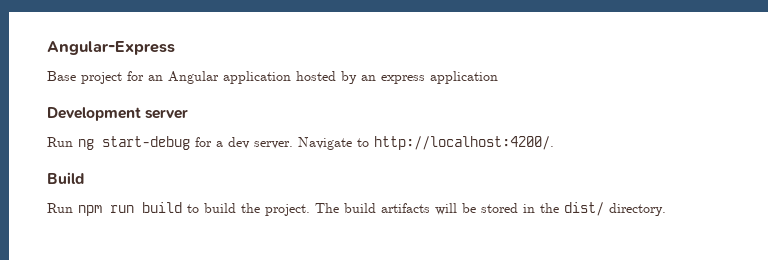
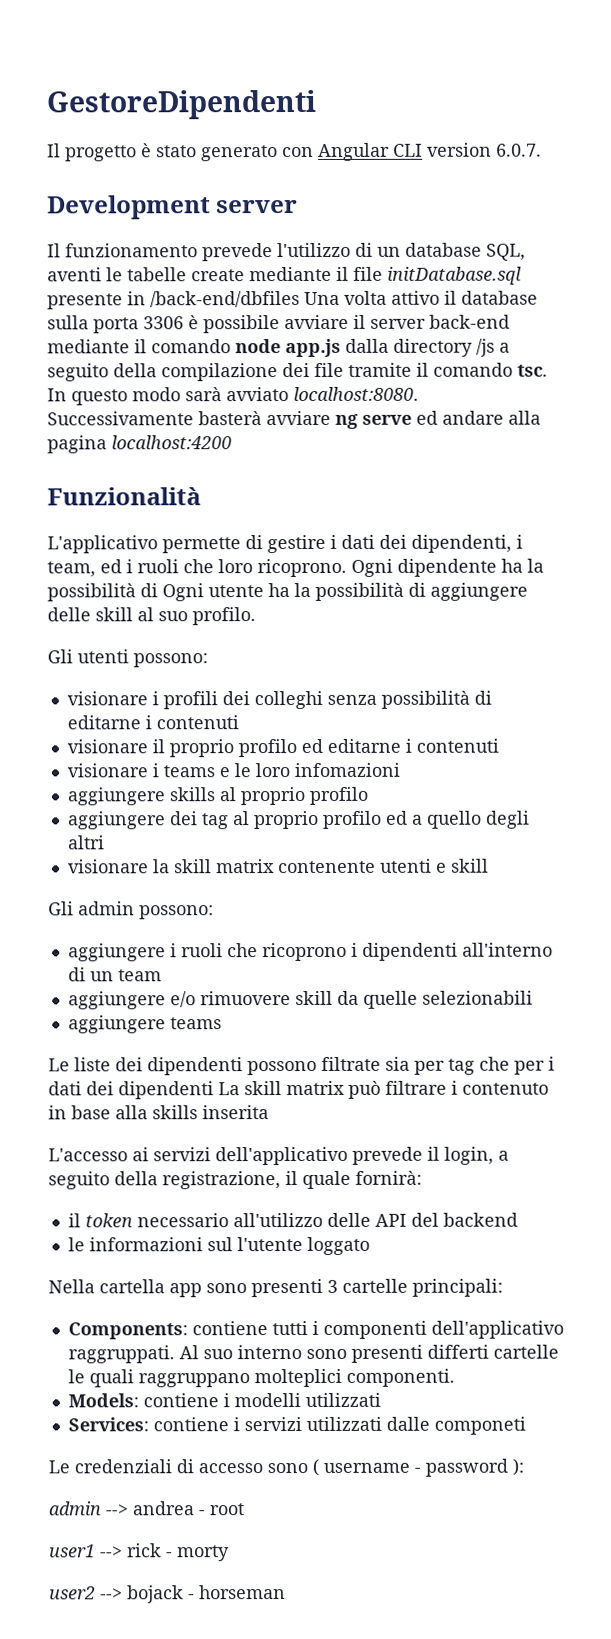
- Angular-Express
- Base project for an Angular application hosted by an express application
+ GestoreDipendenti
+ Il progetto è stato generato con Angular CLI version 6.0.7.
  Development server
- Run ng start-debug for a dev server. Navigate to http://localhost:4200/.
- Build
- Run npm run build to build the project. The build artifacts will be stored in the dist/ directory.
+ Il funzionamento prevede l'utilizzo di un database SQL, aventi le tabelle create mediante il file initDatabase.sql presente in /back-end/dbfiles Una volta attivo il database sulla porta 3306 è possibile avviare il server back-end mediante il comando node app.js dalla directory /js a seguito della compilazione dei file tramite il comando tsc. In questo modo sarà avviato localhost:8080. Successivamente basterà avviare ng serve ed andare alla pagina localhost:4200
+ Funzionalità
+ L'applicativo permette di gestire i dati dei dipendenti, i team, ed i ruoli che loro ricoprono. Ogni dipendente ha la possibilità di Ogni utente ha la possibilità di aggiungere delle skill al suo profilo.
+ Gli utenti possono:
+ visionare i profili dei colleghi senza possibilità di editarne i contenuti
+ visionare il proprio profilo ed editarne i contenuti
+ visionare i teams e le loro infomazioni
+ aggiungere skills al proprio profilo
+ aggiungere dei tag al proprio profilo ed a quello degli altri
+ visionare la skill matrix contenente utenti e skill
+ Gli admin possono:
+ aggiungere i ruoli che ricoprono i dipendenti all'interno di un team
+ aggiungere e/o rimuovere skill da quelle selezionabili
+ aggiungere teams
+ Le liste dei dipendenti possono filtrate sia per tag che per i dati dei dipendenti La skill matrix può filtrare i contenuto in base alla skills inserita
+ L'accesso ai servizi dell'applicativo prevede il login, a seguito della registrazione, il quale fornirà:
+ il token necessario all'utilizzo delle API del backend
+ le informazioni sul l'utente loggato
+ Nella cartella app sono presenti 3 cartelle principali:
+ Components: contiene tutti i componenti dell'applicativo raggruppati. Al suo interno sono presenti differti cartelle le quali raggruppano molteplici componenti.
+ Models: contiene i modelli utilizzati
+ Services: contiene i servizi utilizzati dalle componeti
+ Le credenziali di accesso sono ( username - password ):
+ admin --> andrea - root
+ user1 --> rick - morty
+ user2 --> bojack - horseman

